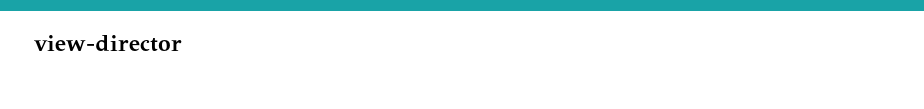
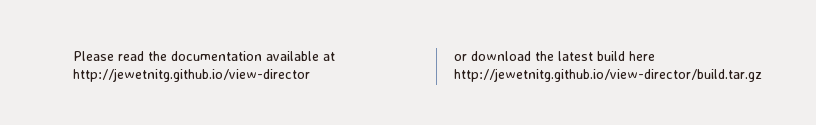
- view-director
+ Please read the documentation available at http://jewetnitg.github.io/view-director
+ or download the latest build here http://jewetnitg.github.io/view-director/build.tar.gz

